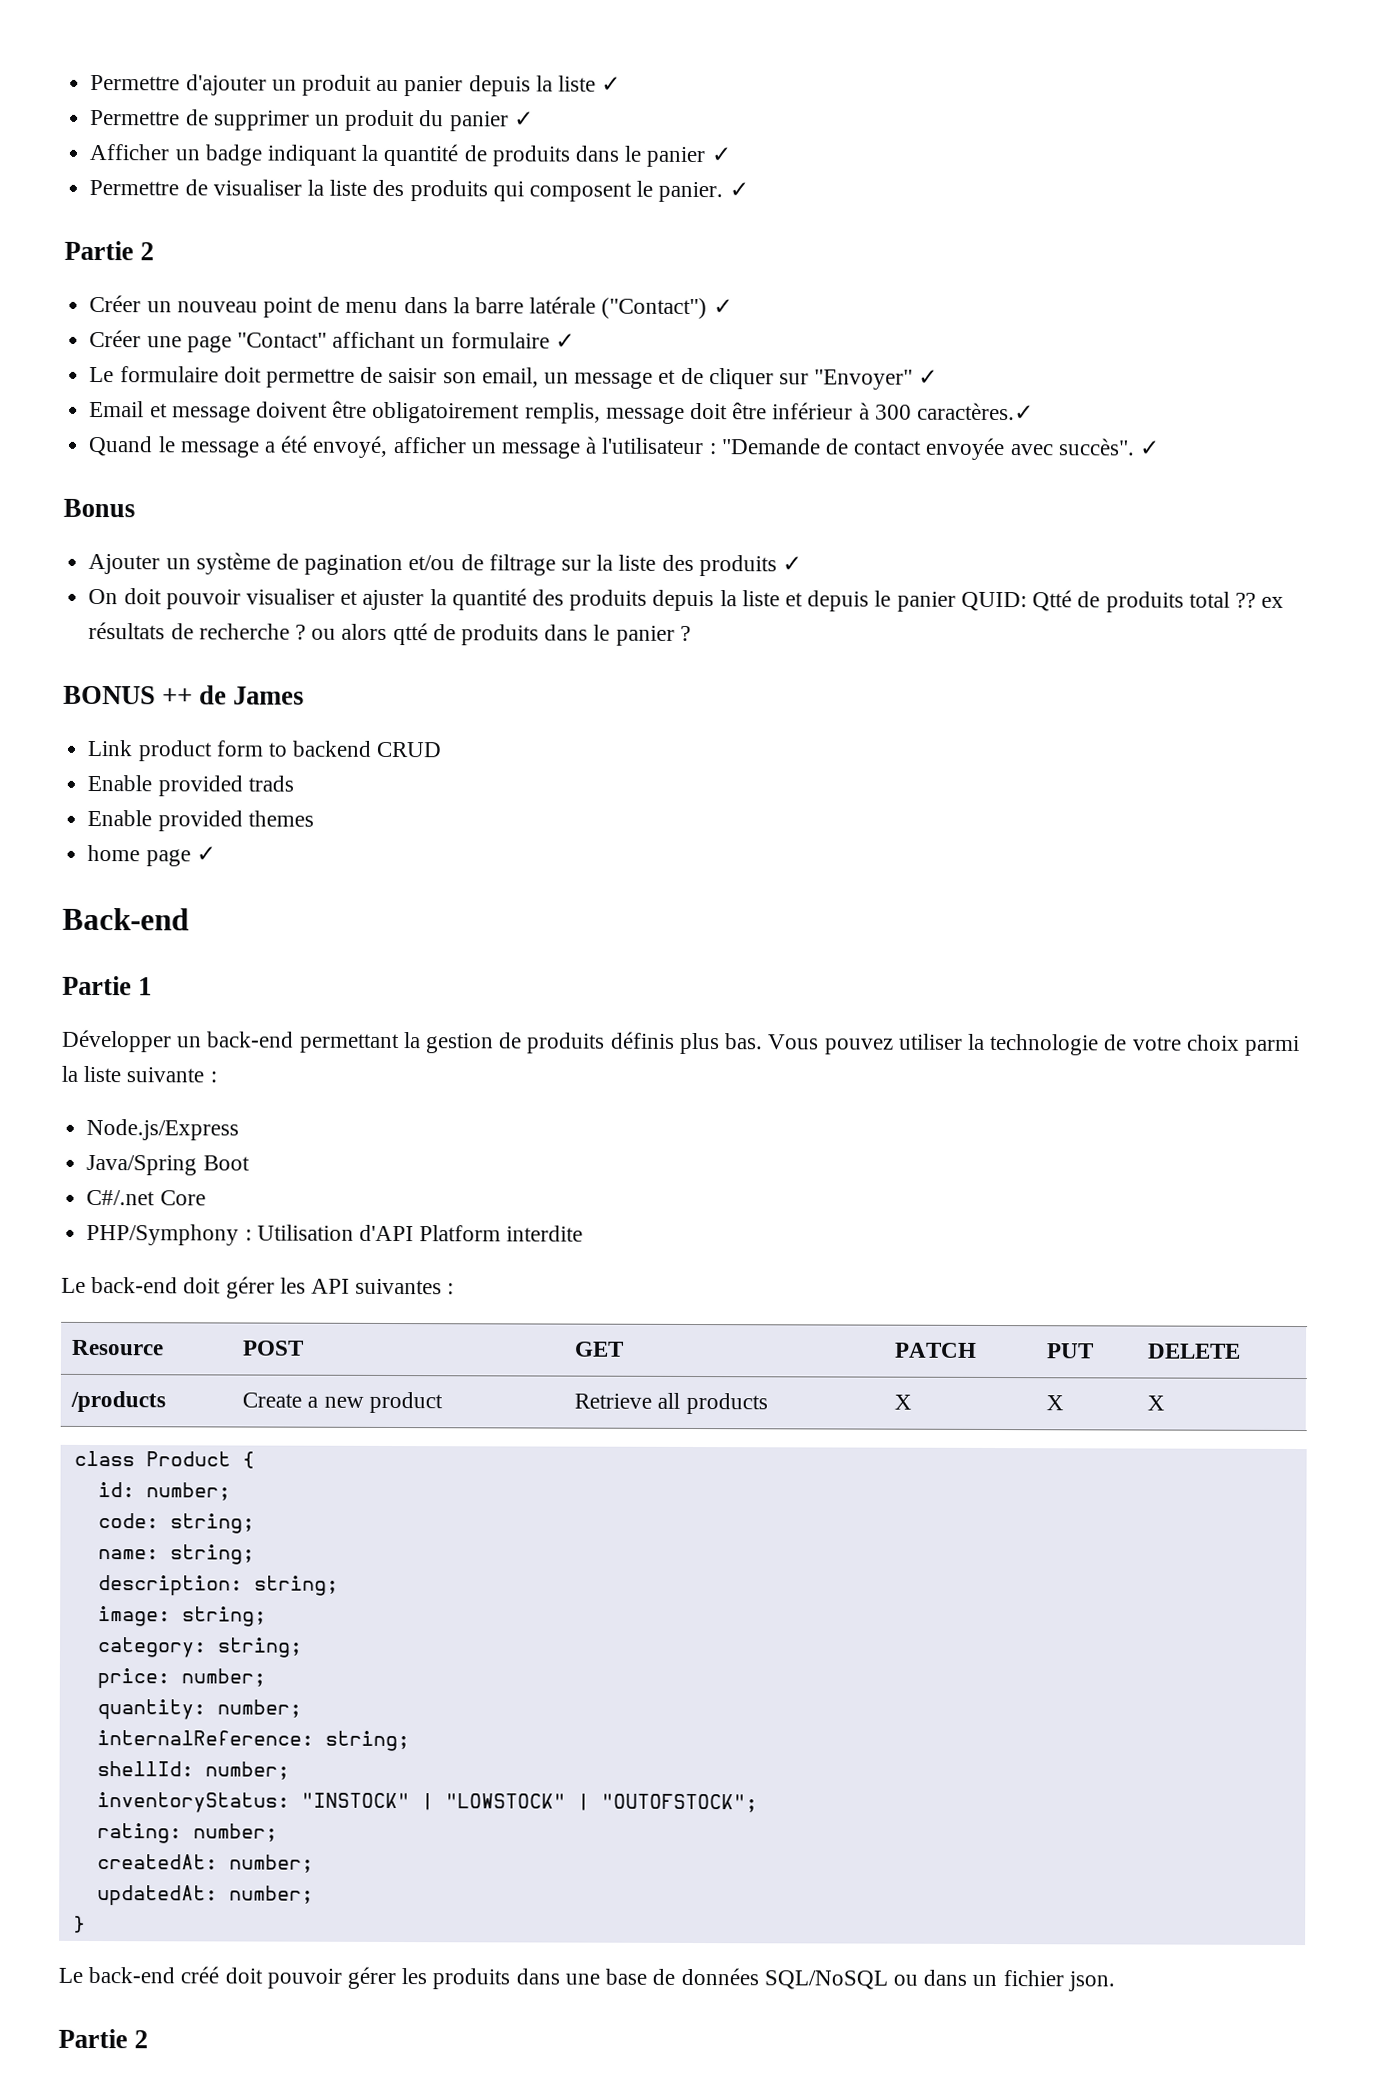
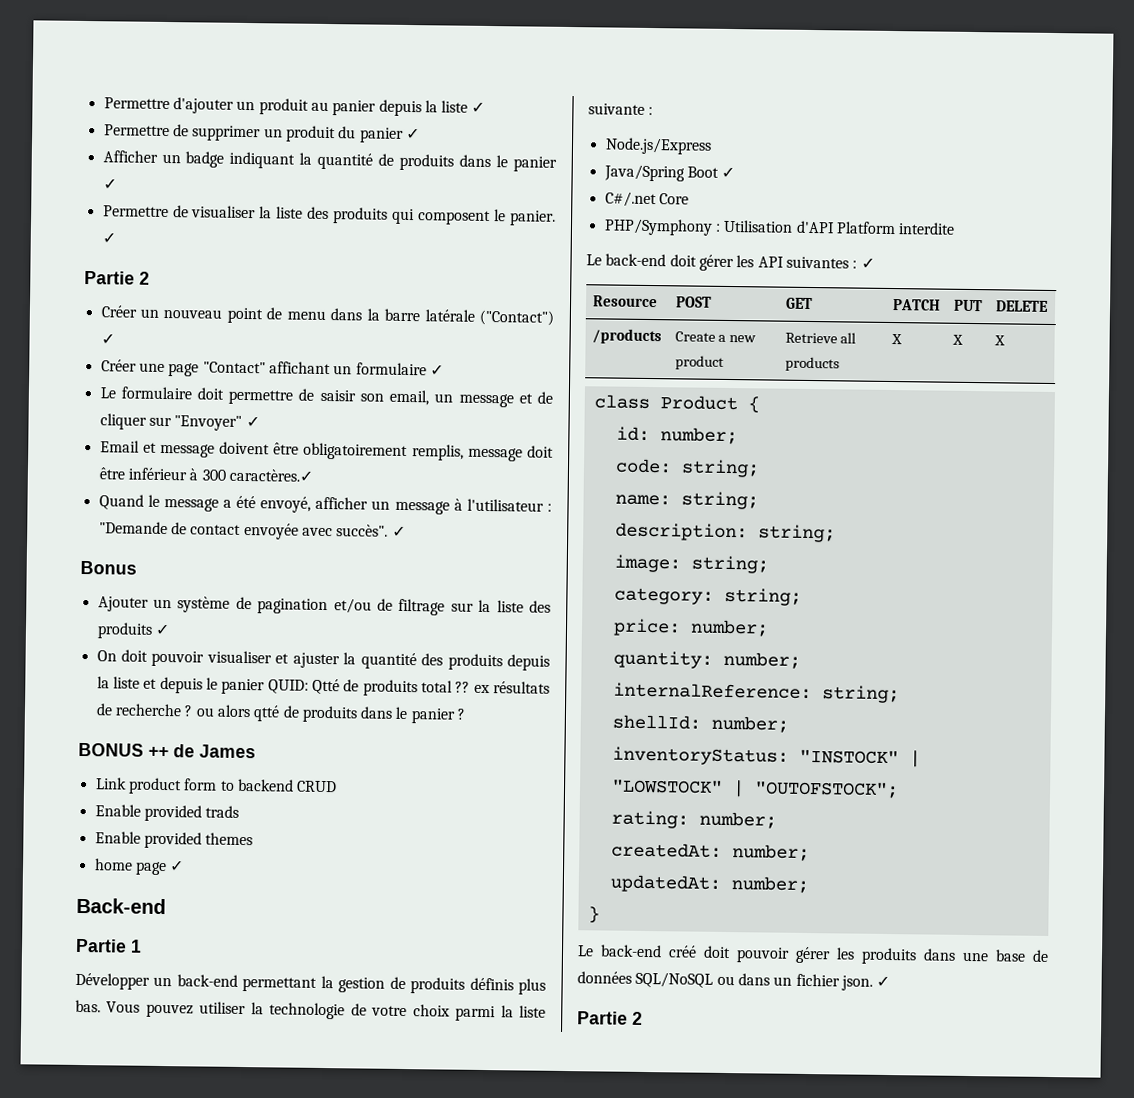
- Java/Spring Boot
+ Java/Spring Boot ✓
- Le back-end doit gérer les API suivantes :
+ Le back-end doit gérer les API suivantes : ✓
- Le back-end créé doit pouvoir gérer les produits dans une base de données SQL/NoSQL ou dans un fichier json.
+ Le back-end créé doit pouvoir gérer les produits dans une base de données SQL/NoSQL ou dans un fichier json. ✓

